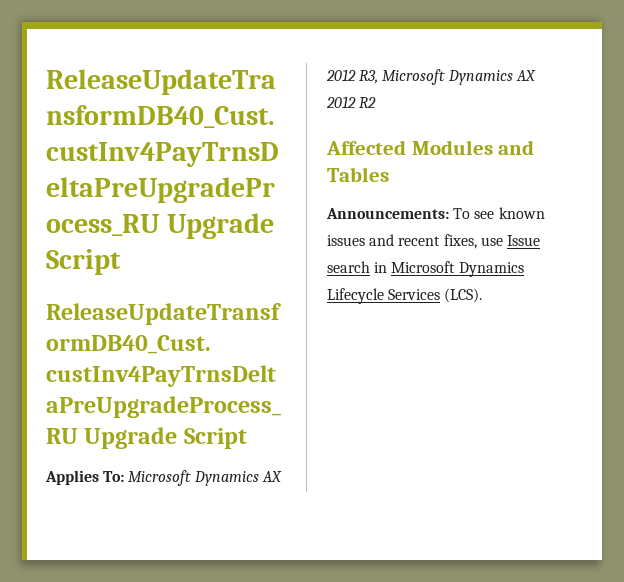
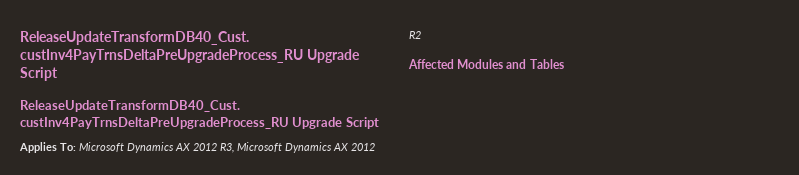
- Announcements: To see known issues and recent fixes, use Issue search in Microsoft Dynamics Lifecycle Services (LCS).

